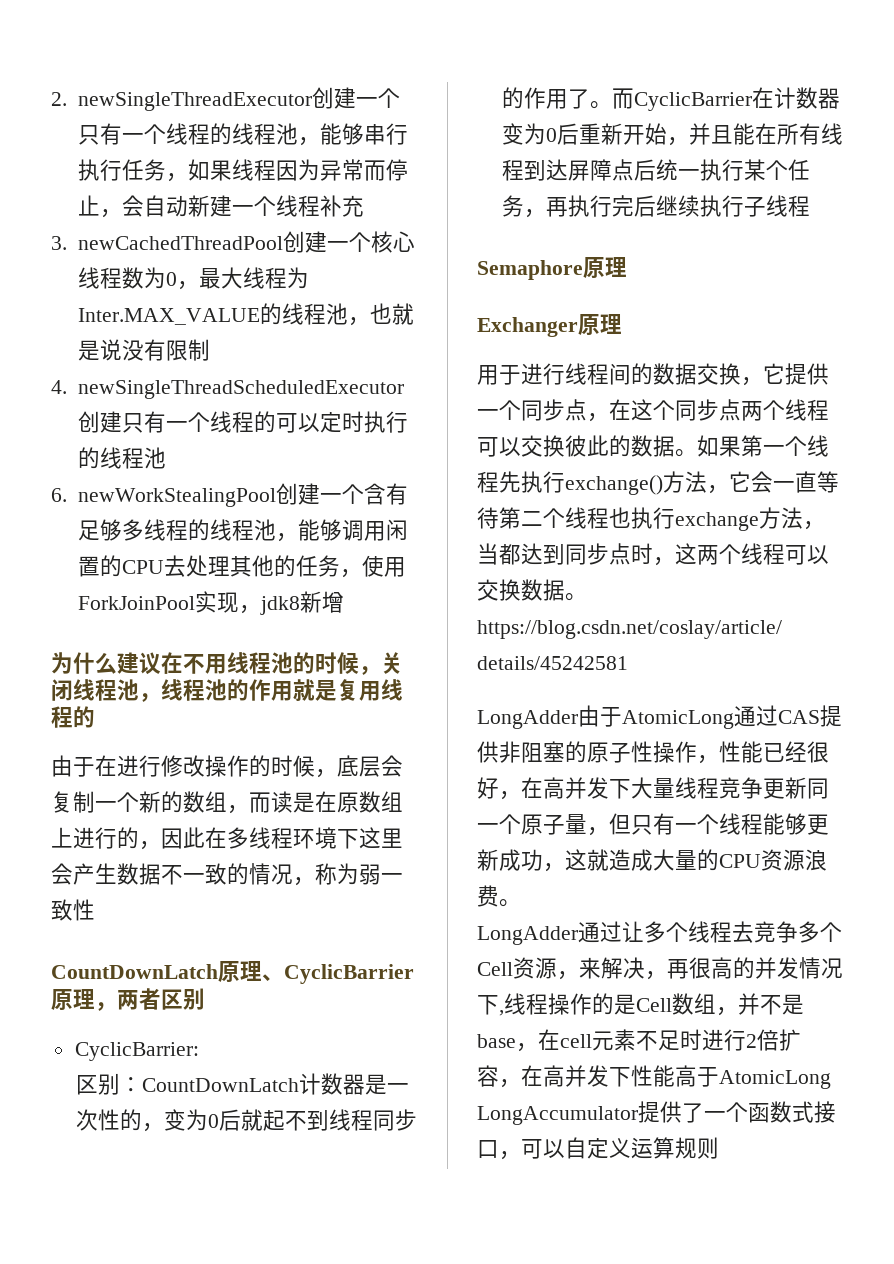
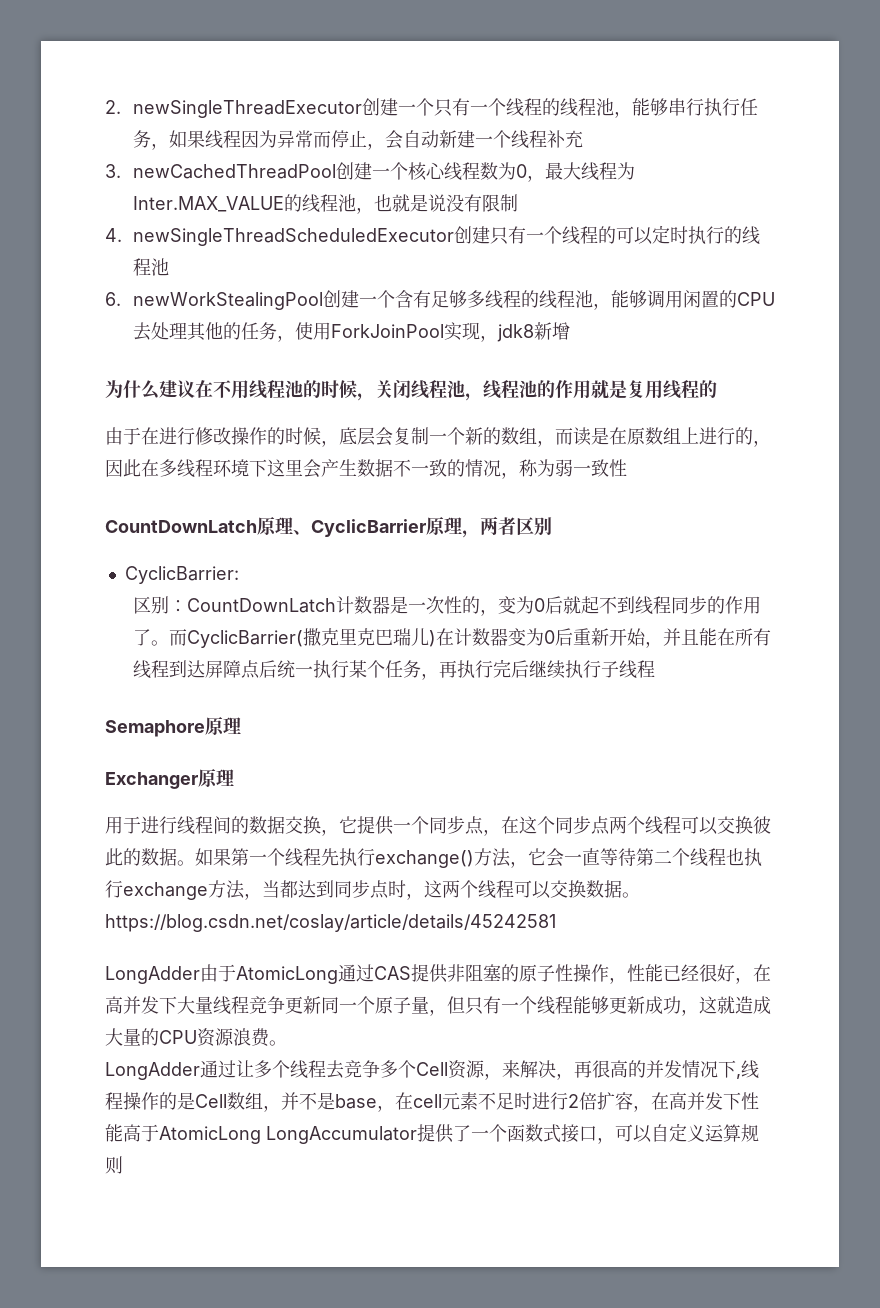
- 而CyclicBarrier在计数器变为0后重新开始，并且能在所有线程到达屏障点后统一执行某个任务，再执行完后继续执行子线程
+ 而CyclicBarrier(撒克里克巴瑞儿)在计数器变为0后重新开始，并且能在所有线程到达屏障点后统一执行某个任务，再执行完后继续执行子线程

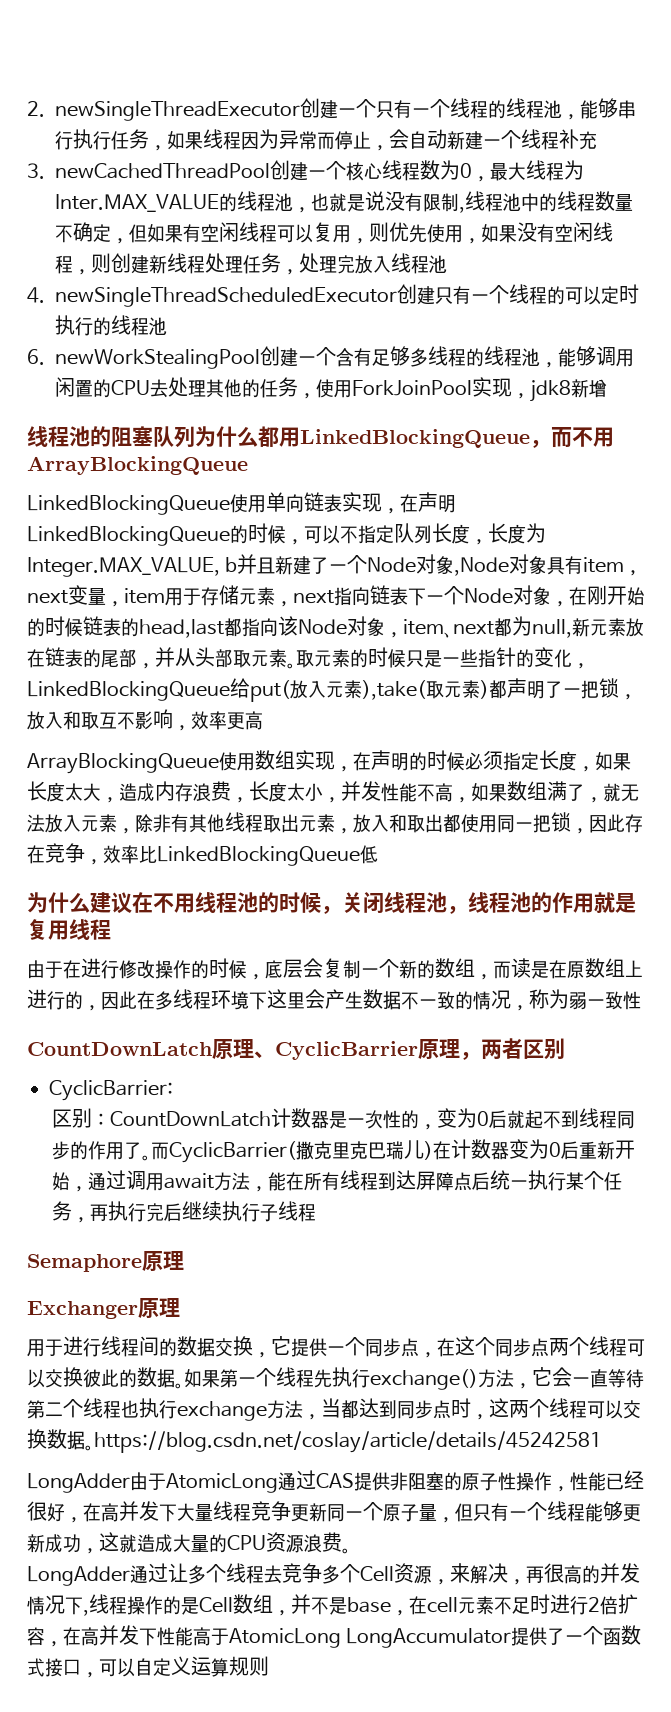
- 3. newCachedThreadPool创建一个核心线程数为0，最大线程为Inter.MAX_VALUE的线程池，也就是说没有限制
+ 3. newCachedThreadPool创建一个核心线程数为0，最大线程为Inter.MAX_VALUE的线程池，也就是说没有限制,线程池中的线程数量不确定，但如果有空闲线程可以复用，则优先使用，如果没有空闲线程，则创建新线程处理任务，处理完放入线程池
+ 线程池的阻塞队列为什么都用LinkedBlockingQueue，而不用ArrayBlockingQueue
+ LinkedBlockingQueue使用单向链表实现，在声明LinkedBlockingQueue的时候，可以不指定队列长度，长度为Integer.MAX_VALUE, b并且新建了一个Node对象,Node对象具有item，next变量，item用于存储元素，next指向链表下一个Node对象，在刚开始的时候链表的head,last都指向该Node对象，item、next都为null,新元素放在链表的尾部，并从头部取元素。取元素的时候只是一些指针的变化，LinkedBlockingQueue给put(放入元素),take(取元素)都声明了一把锁，放入和取互不影响，效率更高
+ ArrayBlockingQueue使用数组实现，在声明的时候必须指定长度，如果长度太大，造成内存浪费，长度太小，并发性能不高，如果数组满了，就无法放入元素，除非有其他线程取出元素，放入和取出都使用同一把锁，因此存在竞争，效率比LinkedBlockingQueue低
- 为什么建议在不用线程池的时候，关闭线程池，线程池的作用就是复用线程的
+ 为什么建议在不用线程池的时候，关闭线程池，线程池的作用就是复用线程
- 而CyclicBarrier(撒克里克巴瑞儿)在计数器变为0后重新开始，并且能在所有线程到达屏障点后统一执行某个任务，再执行完后继续执行子线程
+ 而CyclicBarrier(撒克里克巴瑞儿)在计数器变为0后重新开始，通过调用await方法，能在所有线程到达屏障点后统一执行某个任务，再执行完后继续执行子线程

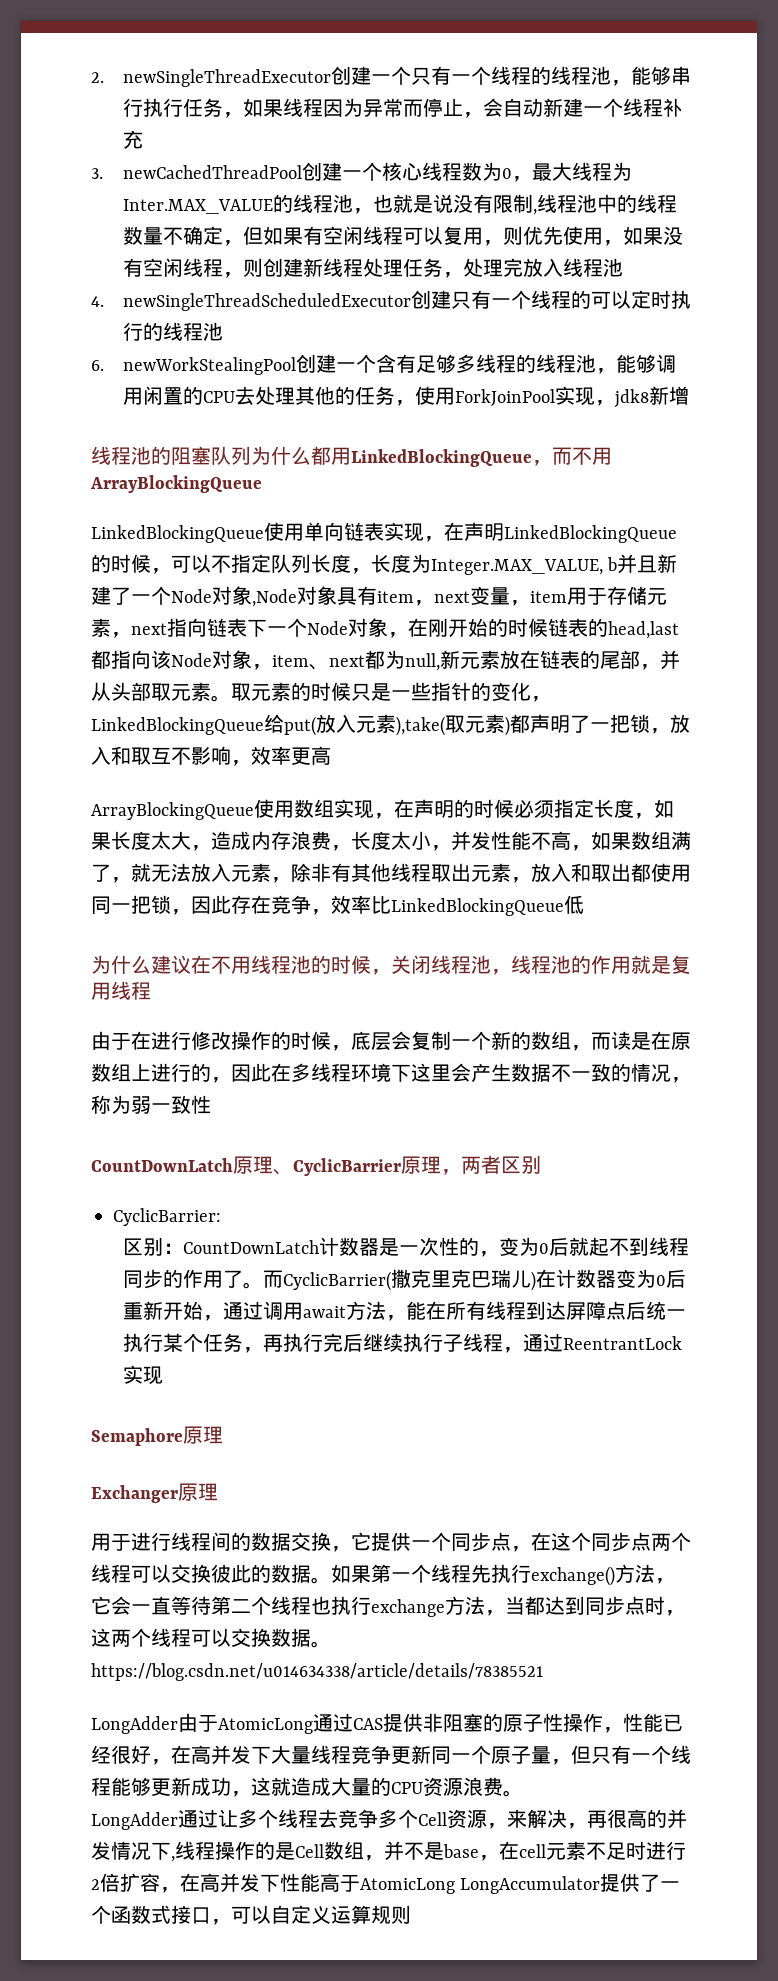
- 而CyclicBarrier(撒克里克巴瑞儿)在计数器变为0后重新开始，通过调用await方法，能在所有线程到达屏障点后统一执行某个任务，再执行完后继续执行子线程
+ 而CyclicBarrier(撒克里克巴瑞儿)在计数器变为0后重新开始，通过调用await方法，能在所有线程到达屏障点后统一执行某个任务，再执行完后继续执行子线程，通过ReentrantLock实现
- 如果第一个线程先执行exchange()方法，它会一直等待第二个线程也执行exchange方法，当都达到同步点时，这两个线程可以交换数据。https://blog.csdn.net/coslay/article/details/45242581
+ 如果第一个线程先执行exchange()方法，它会一直等待第二个线程也执行exchange方法，当都达到同步点时，这两个线程可以交换数据。https://blog.csdn.net/u014634338/article/details/78385521

